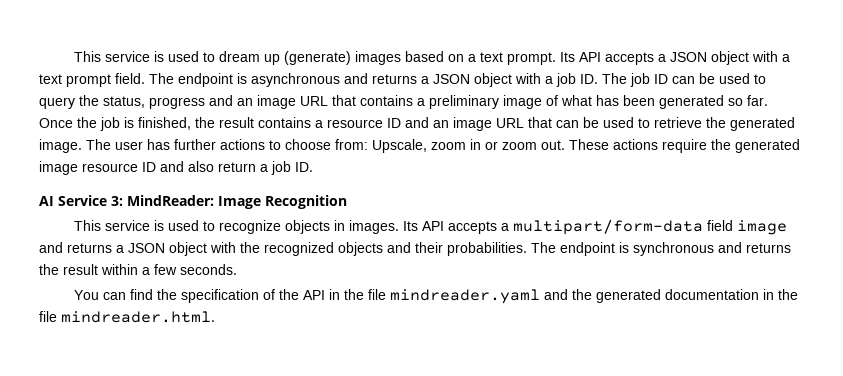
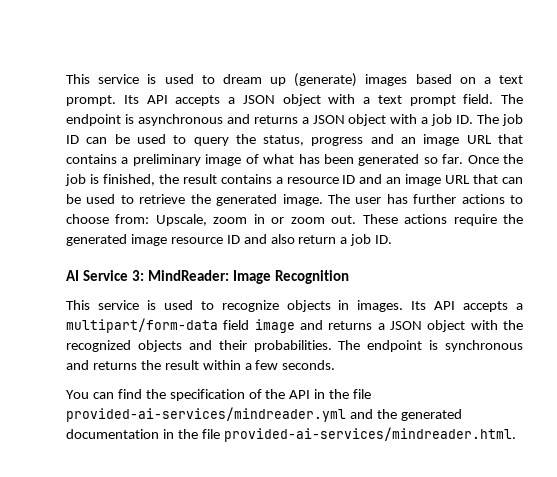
- You can find the specification of the API in the file mindreader.yaml and the generated documentation in the file mindreader.html.
+ You can find the specification of the API in the file provided-ai-services/mindreader.yml and the generated documentation in the file provided-ai-services/mindreader.html.

